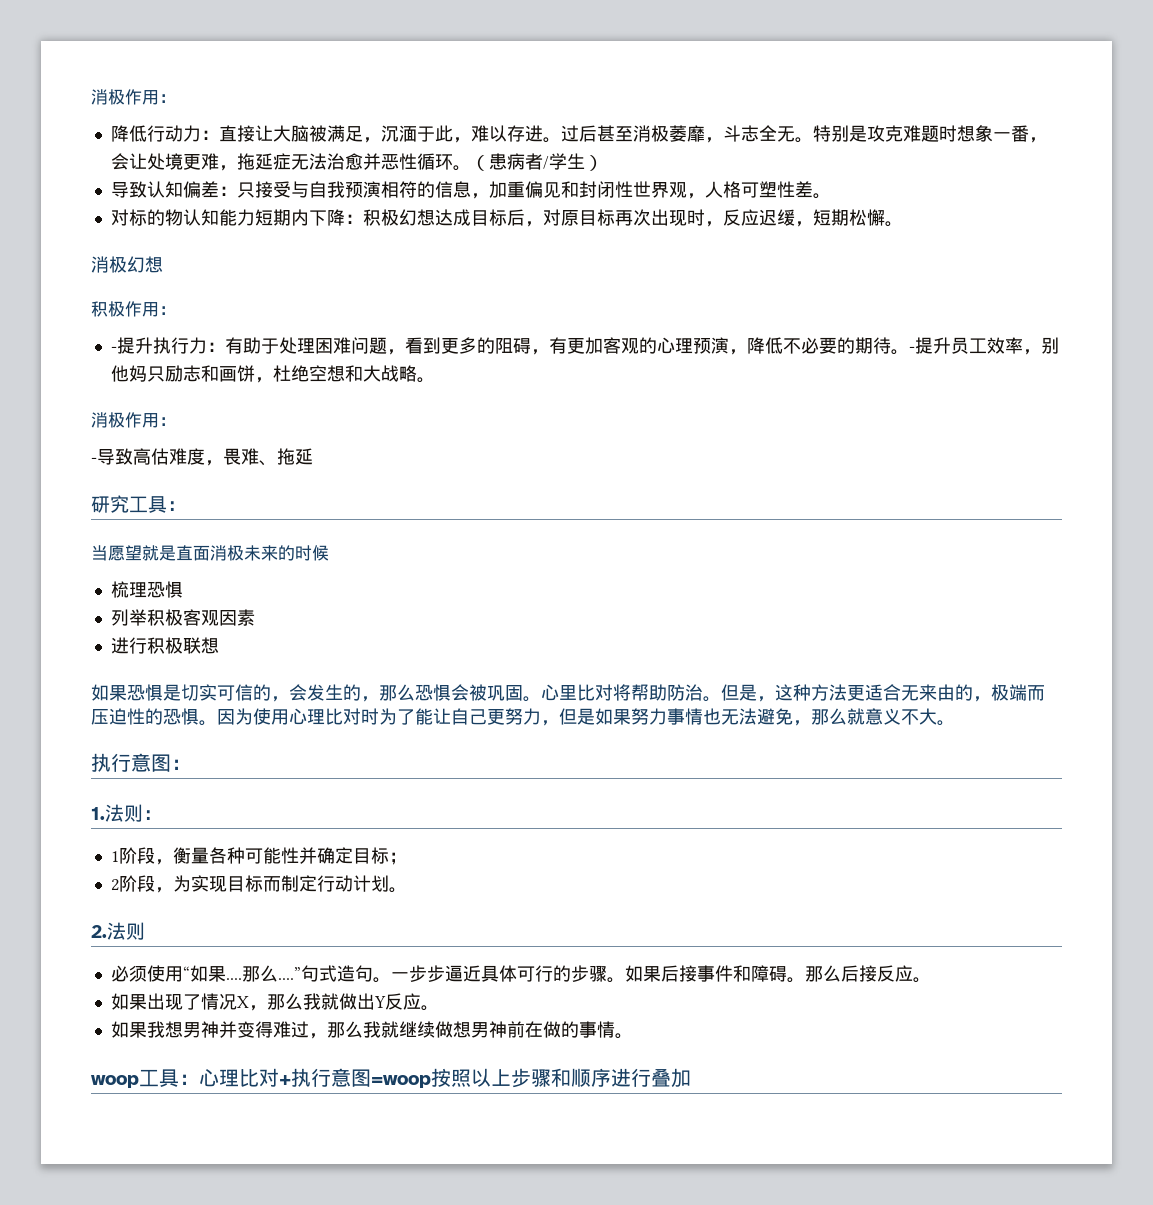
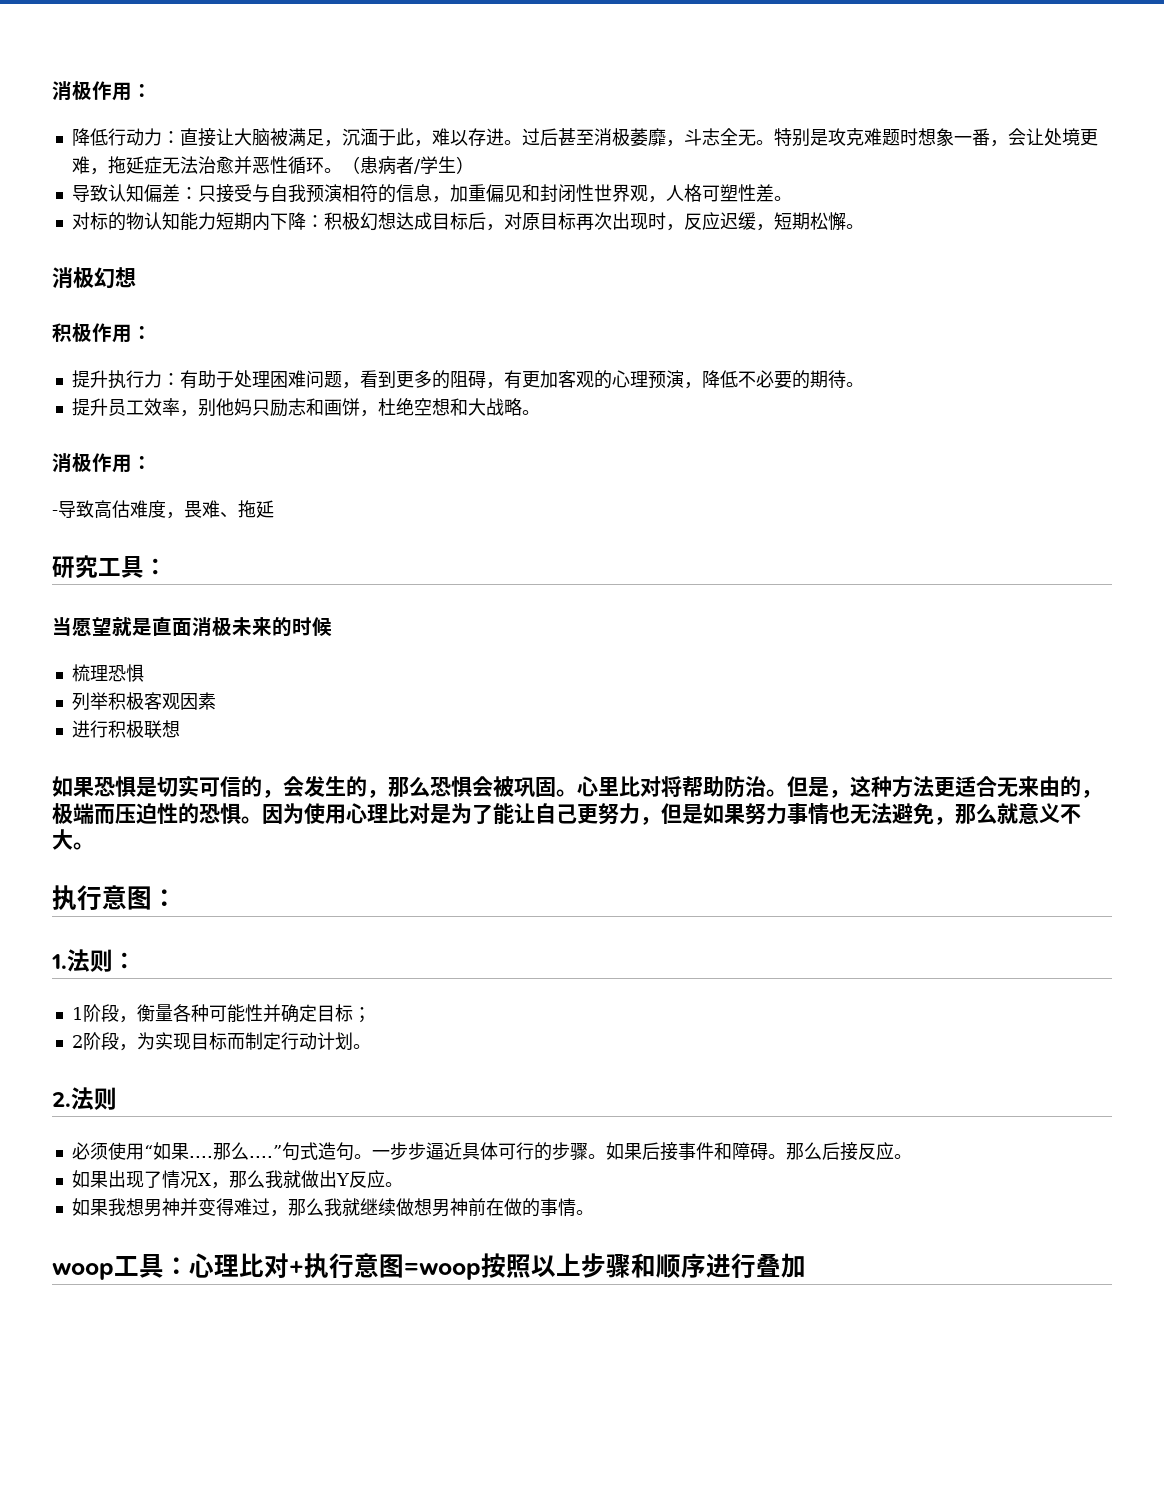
- -提升执行力：有助于处理困难问题，看到更多的阻碍，有更加客观的心理预演，降低不必要的期待。-提升员工效率，别他妈只励志和画饼，杜绝空想和大战略。
+ 提升执行力：有助于处理困难问题，看到更多的阻碍，有更加客观的心理预演，降低不必要的期待。
+ 提升员工效率，别他妈只励志和画饼，杜绝空想和大战略。
- 因为使用心理比对时为了能让自己更努力，但是如果努力事情也无法避免，那么就意义不大。
+ 因为使用心理比对是为了能让自己更努力，但是如果努力事情也无法避免，那么就意义不大。

